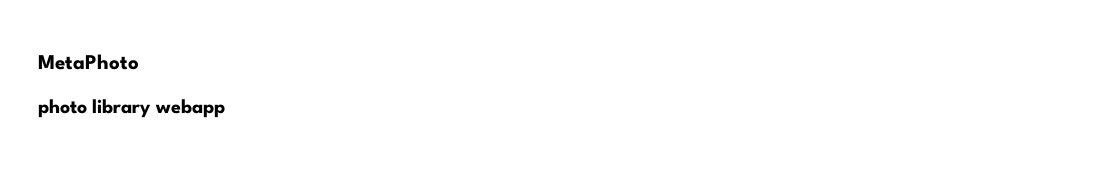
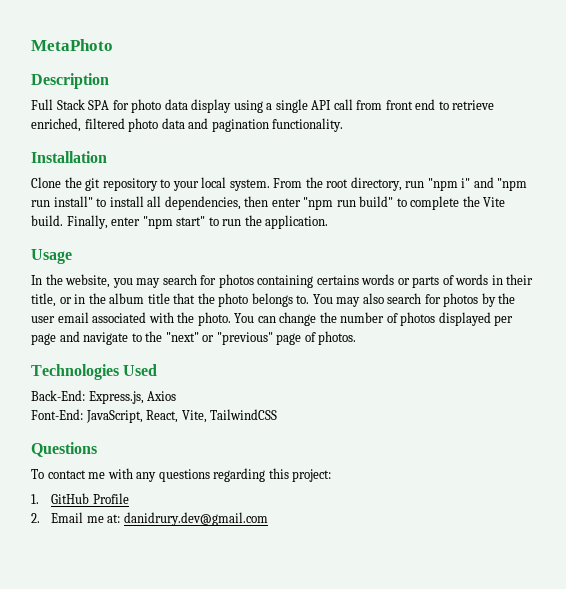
- photo library webapp
+ Description
+ Full Stack SPA for photo data display using a single API call from front end to retrieve enriched, filtered photo data and pagination functionality.
+ Installation
+ Clone the git repository to your local system. From the root directory, run "npm i" and "npm run install" to install all dependencies, then enter "npm run build" to complete the Vite build. Finally, enter "npm start" to run the application.
+ Usage
+ In the website, you may search for photos containing certains words or parts of words in their title, or in the album title that the photo belongs to. You may also search for photos by the user email associated with the photo. You can change the number of photos displayed per page and navigate to the "next" or "previous" page of photos.
+ Technologies Used
+ Back-End: Express.js, Axios
+ Font-End: JavaScript, React, Vite, TailwindCSS
+ Questions
+ To contact me with any questions regarding this project:
+ 1. GitHub Profile
+ 2. Email me at: danidrury.dev@gmail.com

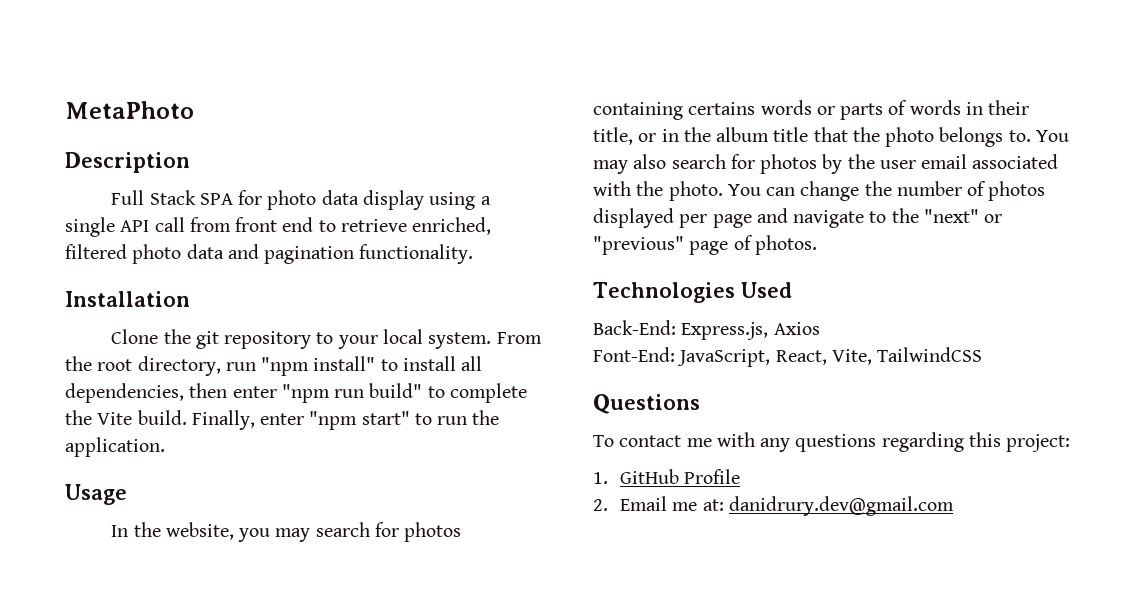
- From the root directory, run "npm i" and "npm run install" to install all dependencies, then enter "npm run build" to complete the Vite build.
+ From the root directory, run "npm install" to install all dependencies, then enter "npm run build" to complete the Vite build.

